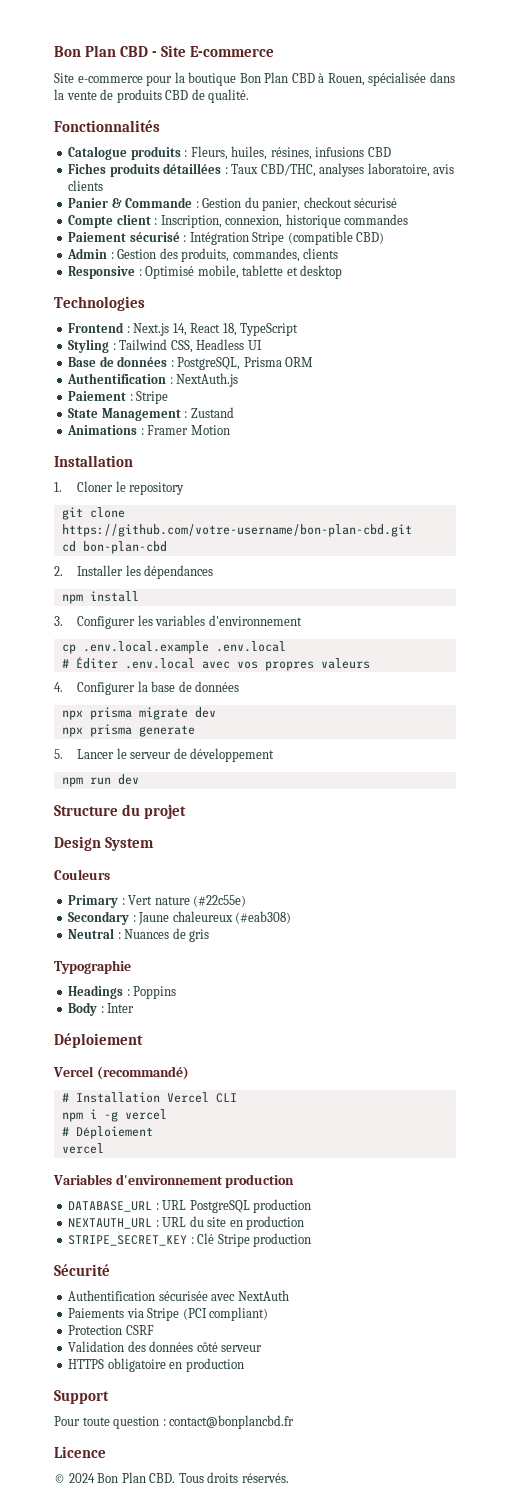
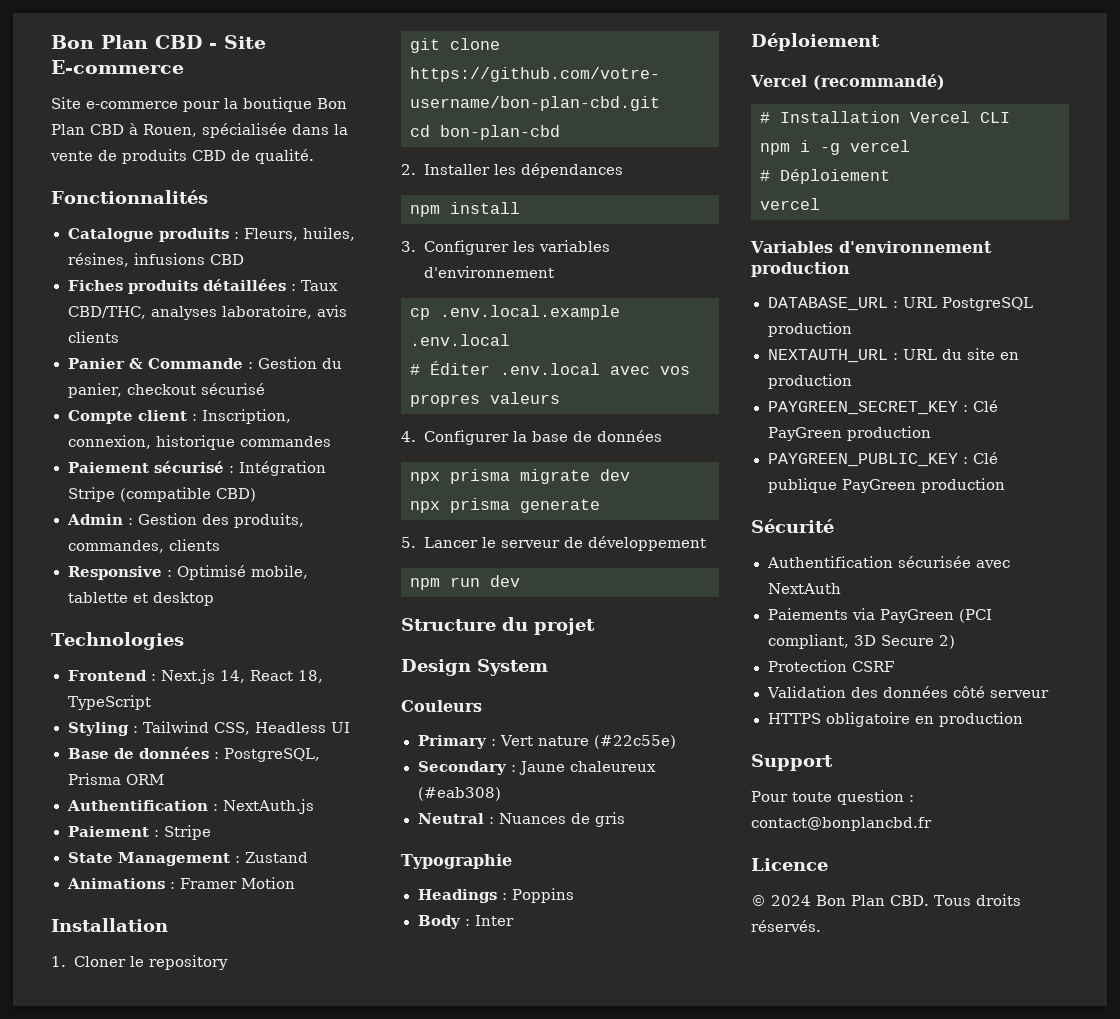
- STRIPE_SECRET_KEY : Clé Stripe production
+ PAYGREEN_SECRET_KEY : Clé PayGreen production
+ PAYGREEN_PUBLIC_KEY : Clé publique PayGreen production
- Paiements via Stripe (PCI compliant)
+ Paiements via PayGreen (PCI compliant, 3D Secure 2)

